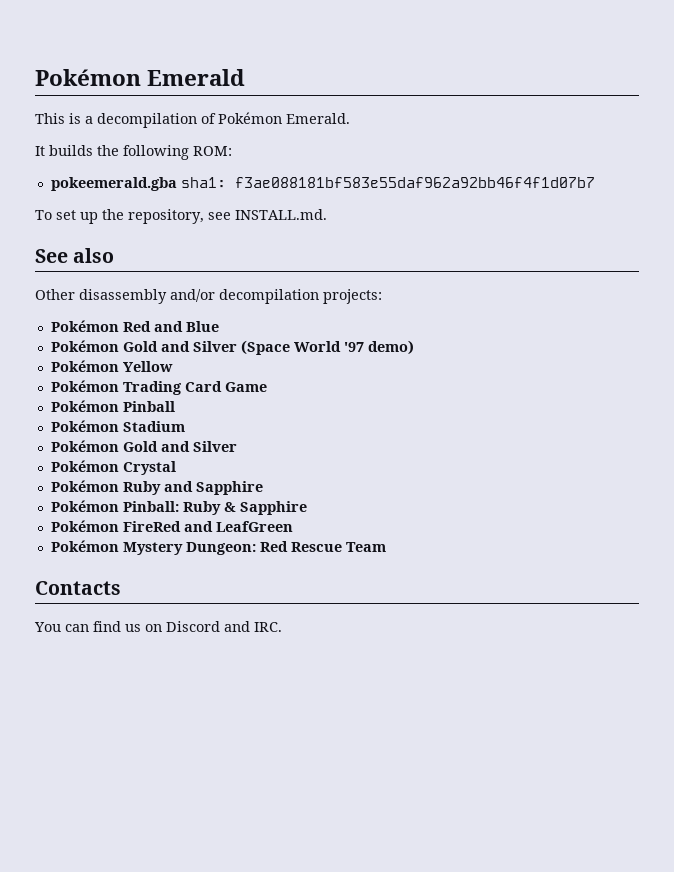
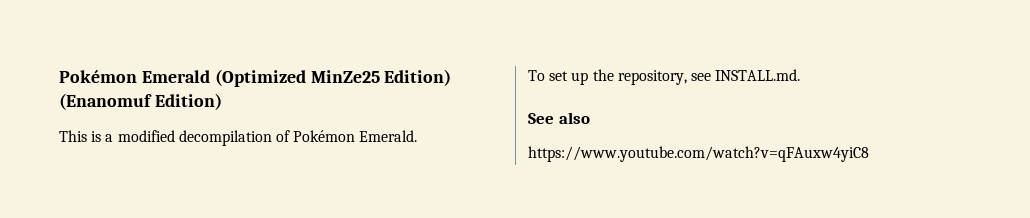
- Pokémon Emerald
+ Pokémon Emerald (Optimized MinZe25 Edition) (Enanomuf Edition)
- This is a decompilation of Pokémon Emerald.
+ This is a modified decompilation of Pokémon Emerald.
- It builds the following ROM:
- pokeemerald.gba sha1: f3ae088181bf583e55daf962a92bb46f4f1d07b7
- Other disassembly and/or decompilation projects:
- Pokémon Red and Blue
- Pokémon Gold and Silver (Space World '97 demo)
- Pokémon Yellow
- Pokémon Trading Card Game
- Pokémon Pinball
- Pokémon Stadium
- Pokémon Gold and Silver
- Pokémon Crystal
- Pokémon Ruby and Sapphire
- Pokémon Pinball: Ruby & Sapphire
- Pokémon FireRed and LeafGreen
- Pokémon Mystery Dungeon: Red Rescue Team
- Contacts
- You can find us on Discord and IRC.
+ https://www.youtube.com/watch?v=qFAuxw4yiC8

